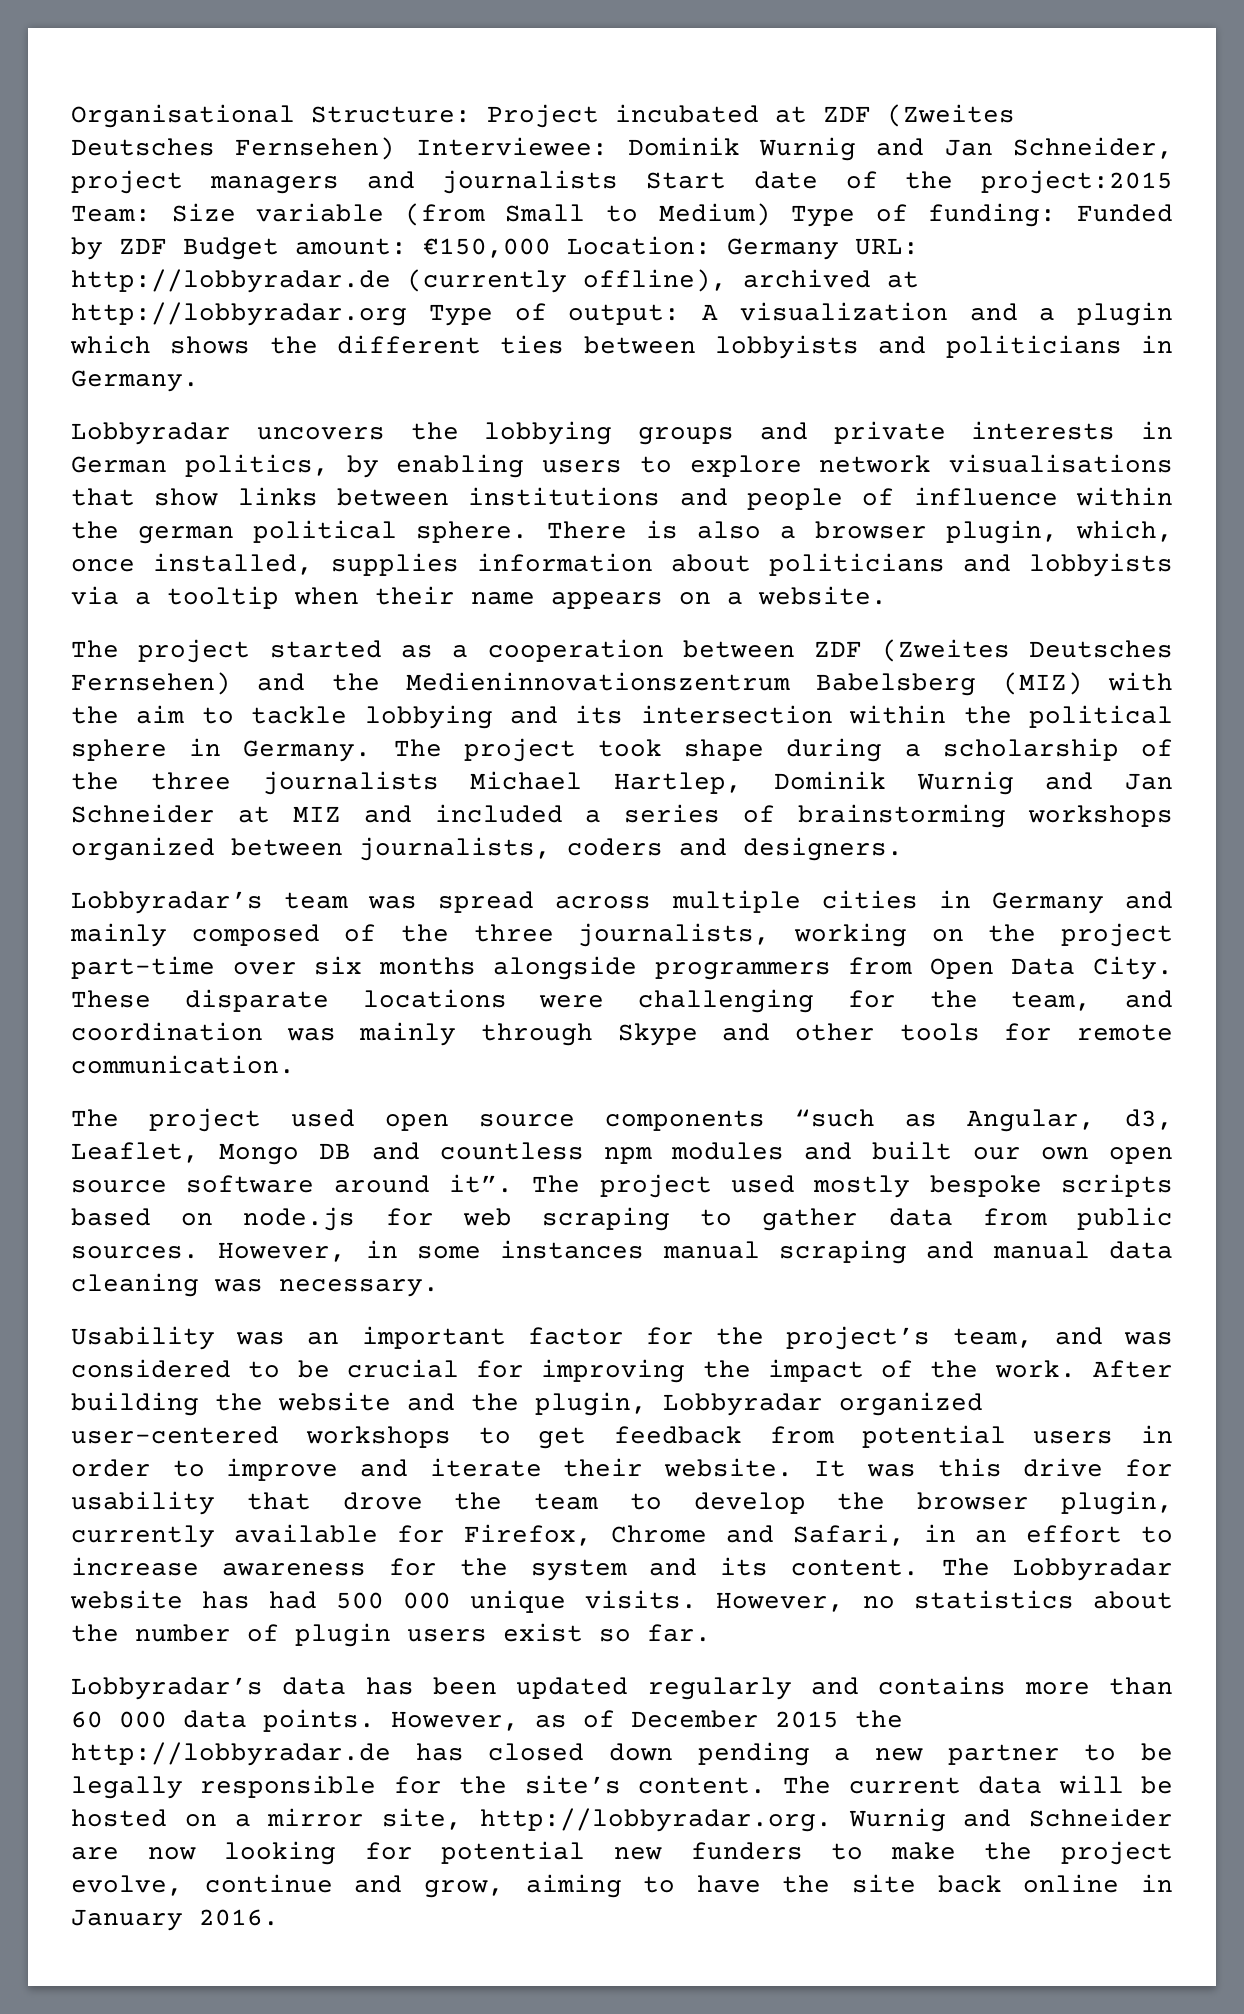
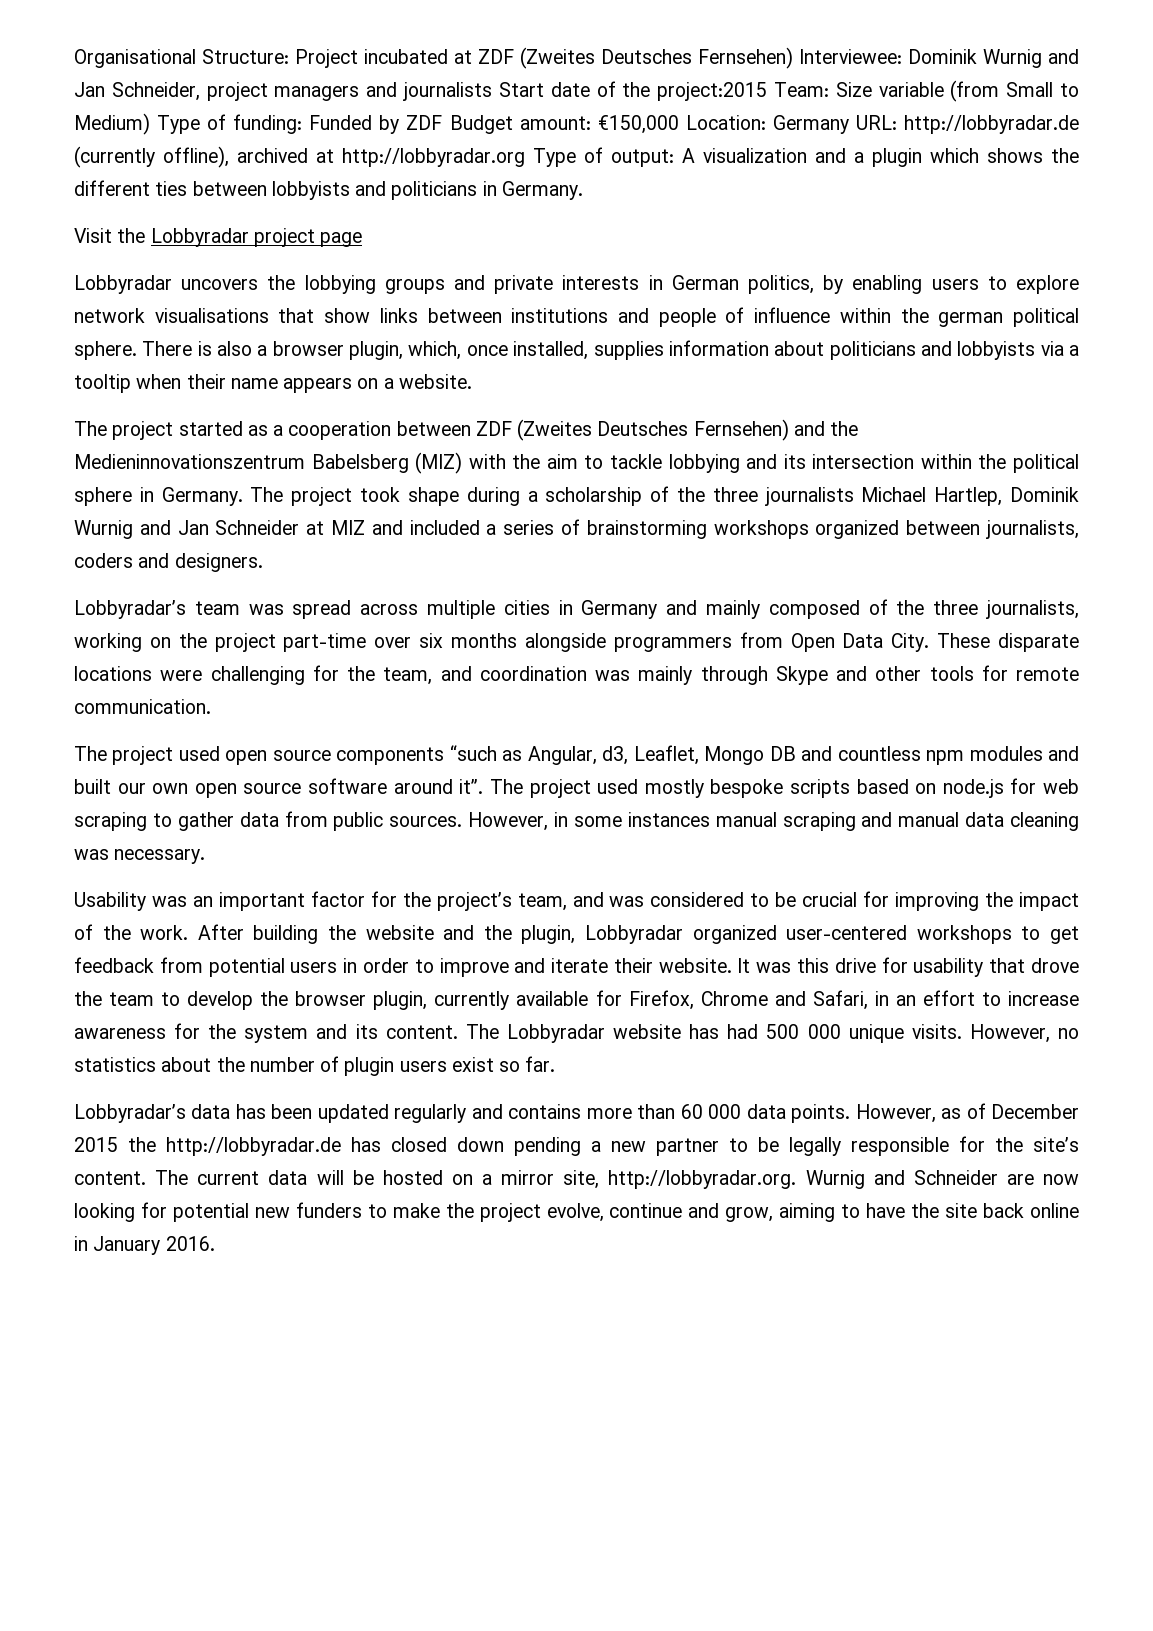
+ Visit the Lobbyradar project page

